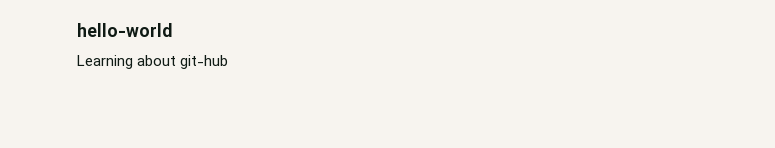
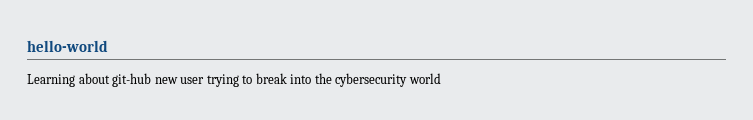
- Learning about git-hub
+ Learning about git-hub new user trying to break into the cybersecurity world

